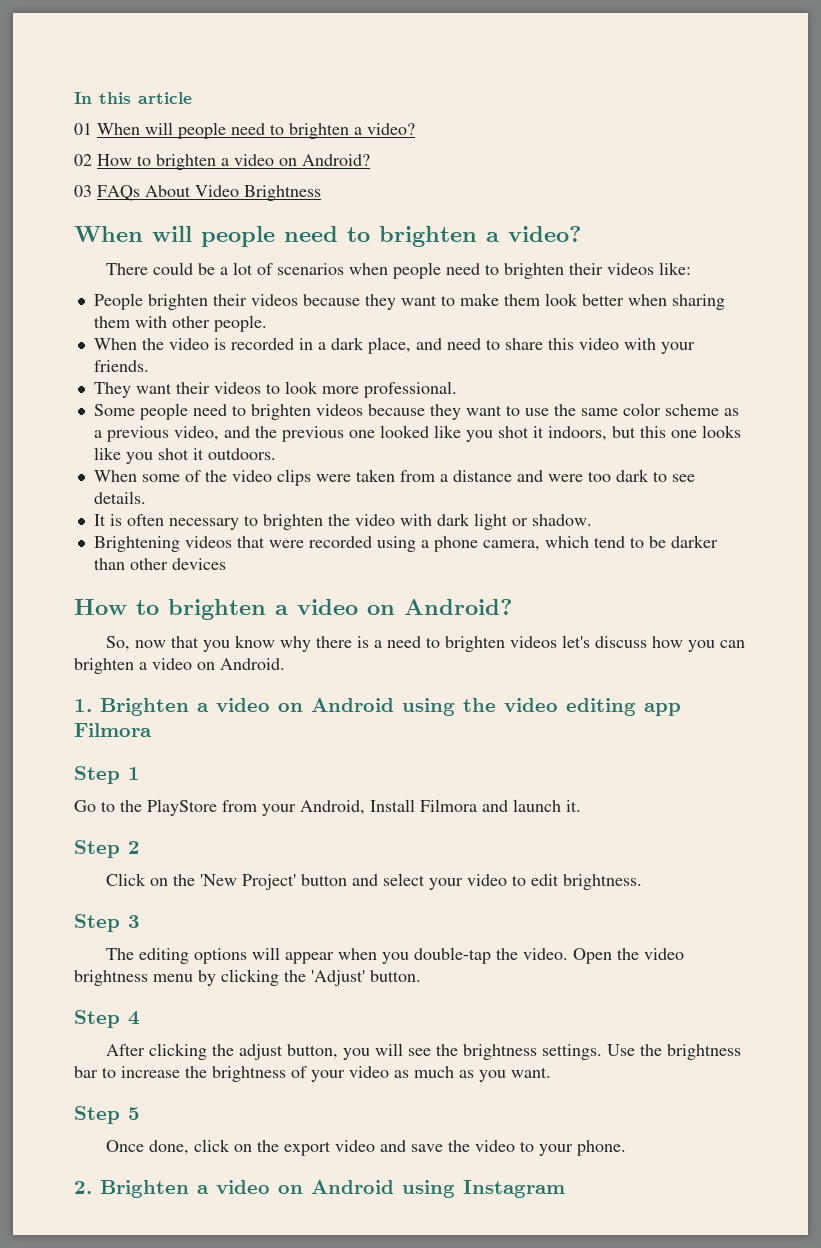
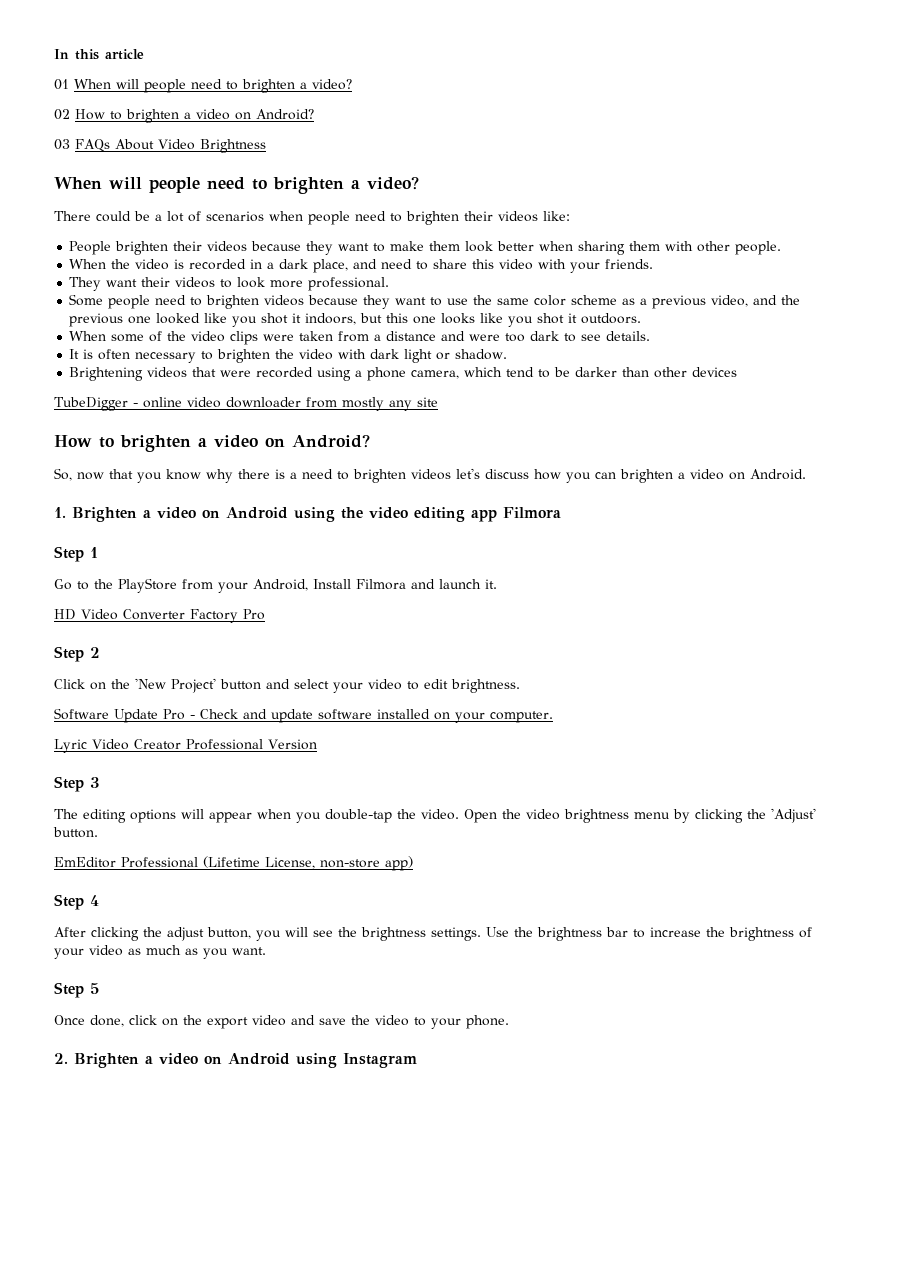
+ TubeDigger - online video downloader from mostly any site
+ HD Video Converter Factory Pro
+ Software Update Pro - Check and update software installed on your computer.
+ Lyric Video Creator Professional Version
+ EmEditor Professional (Lifetime License, non-store app)

